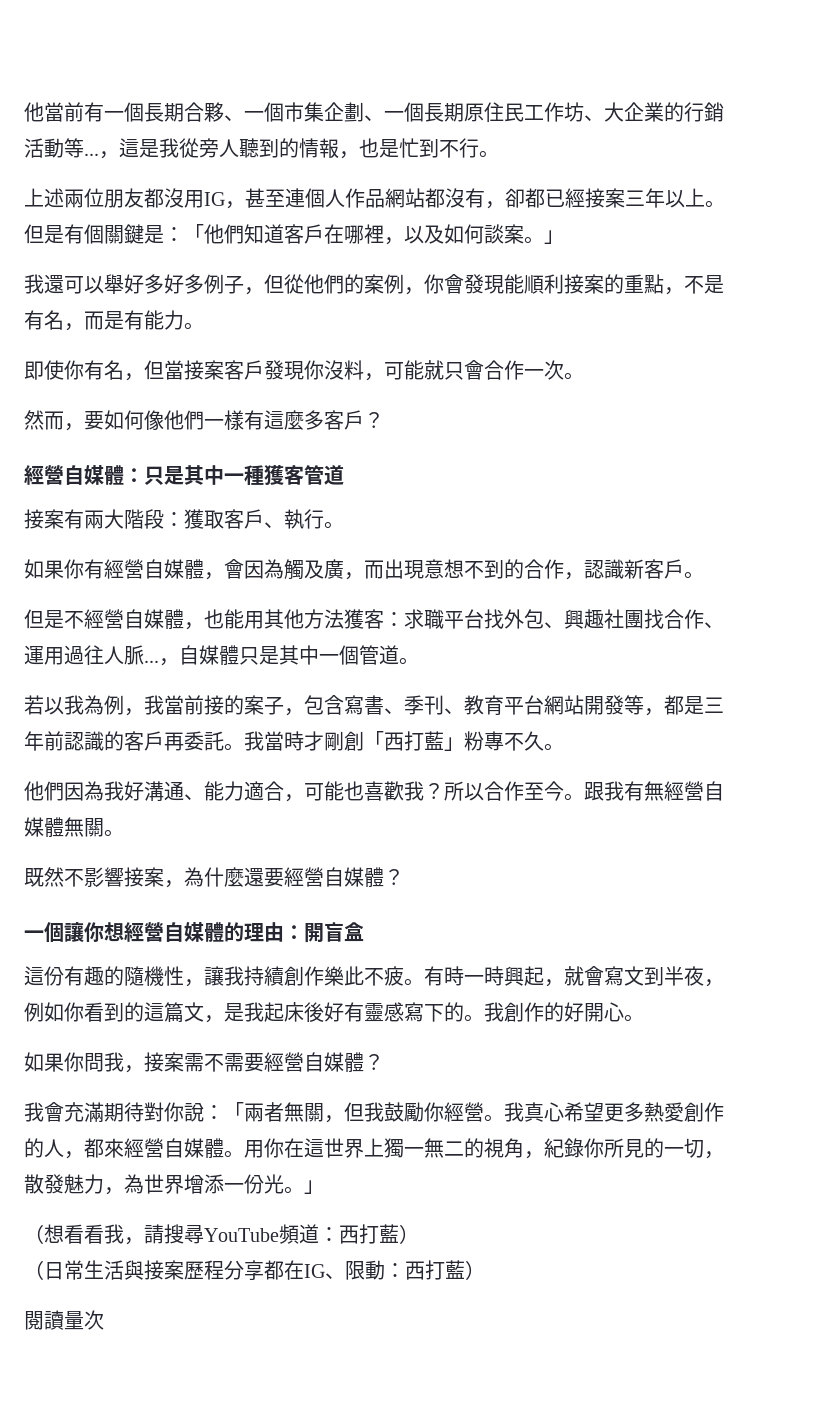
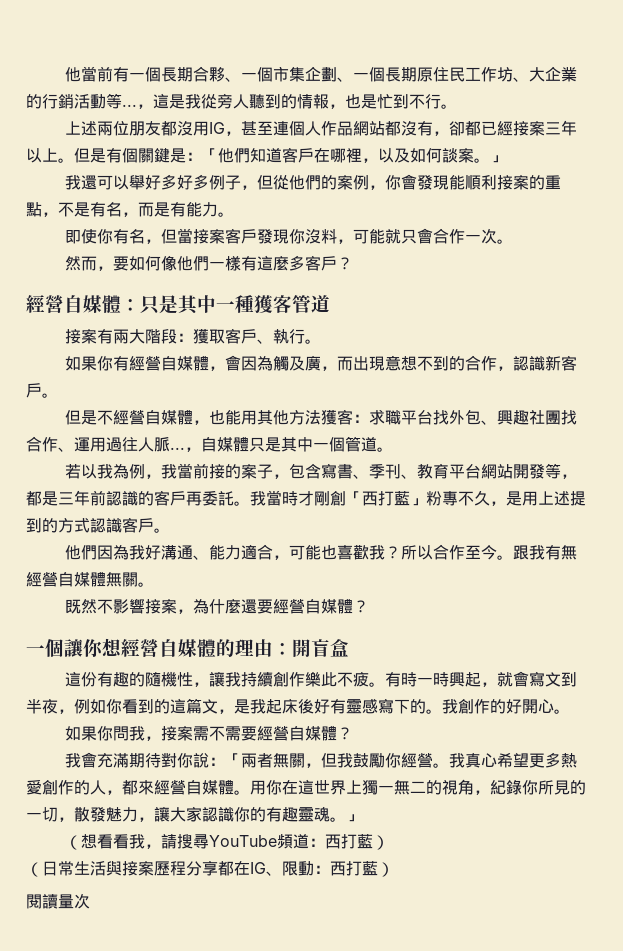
- 我當時才剛創「西打藍」粉專不久。
+ 我當時才剛創「西打藍」粉專不久，是用上述提到的方式認識客戶。
- 用你在這世界上獨一無二的視角，紀錄你所見的一切，散發魅力，為世界增添一份光。」
+ 用你在這世界上獨一無二的視角，紀錄你所見的一切，散發魅力，讓大家認識你的有趣靈魂。」

